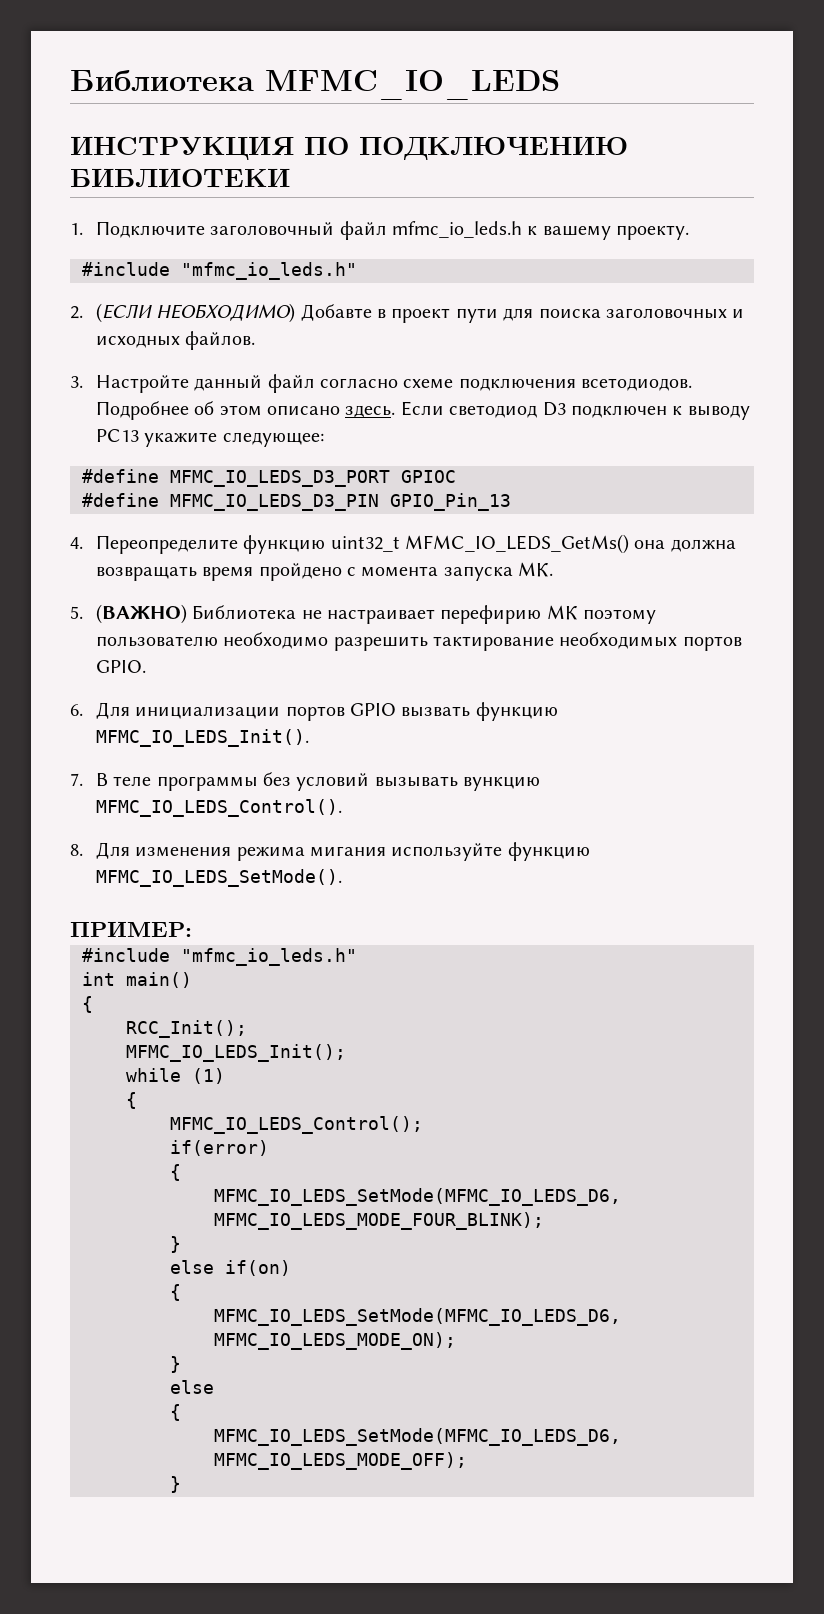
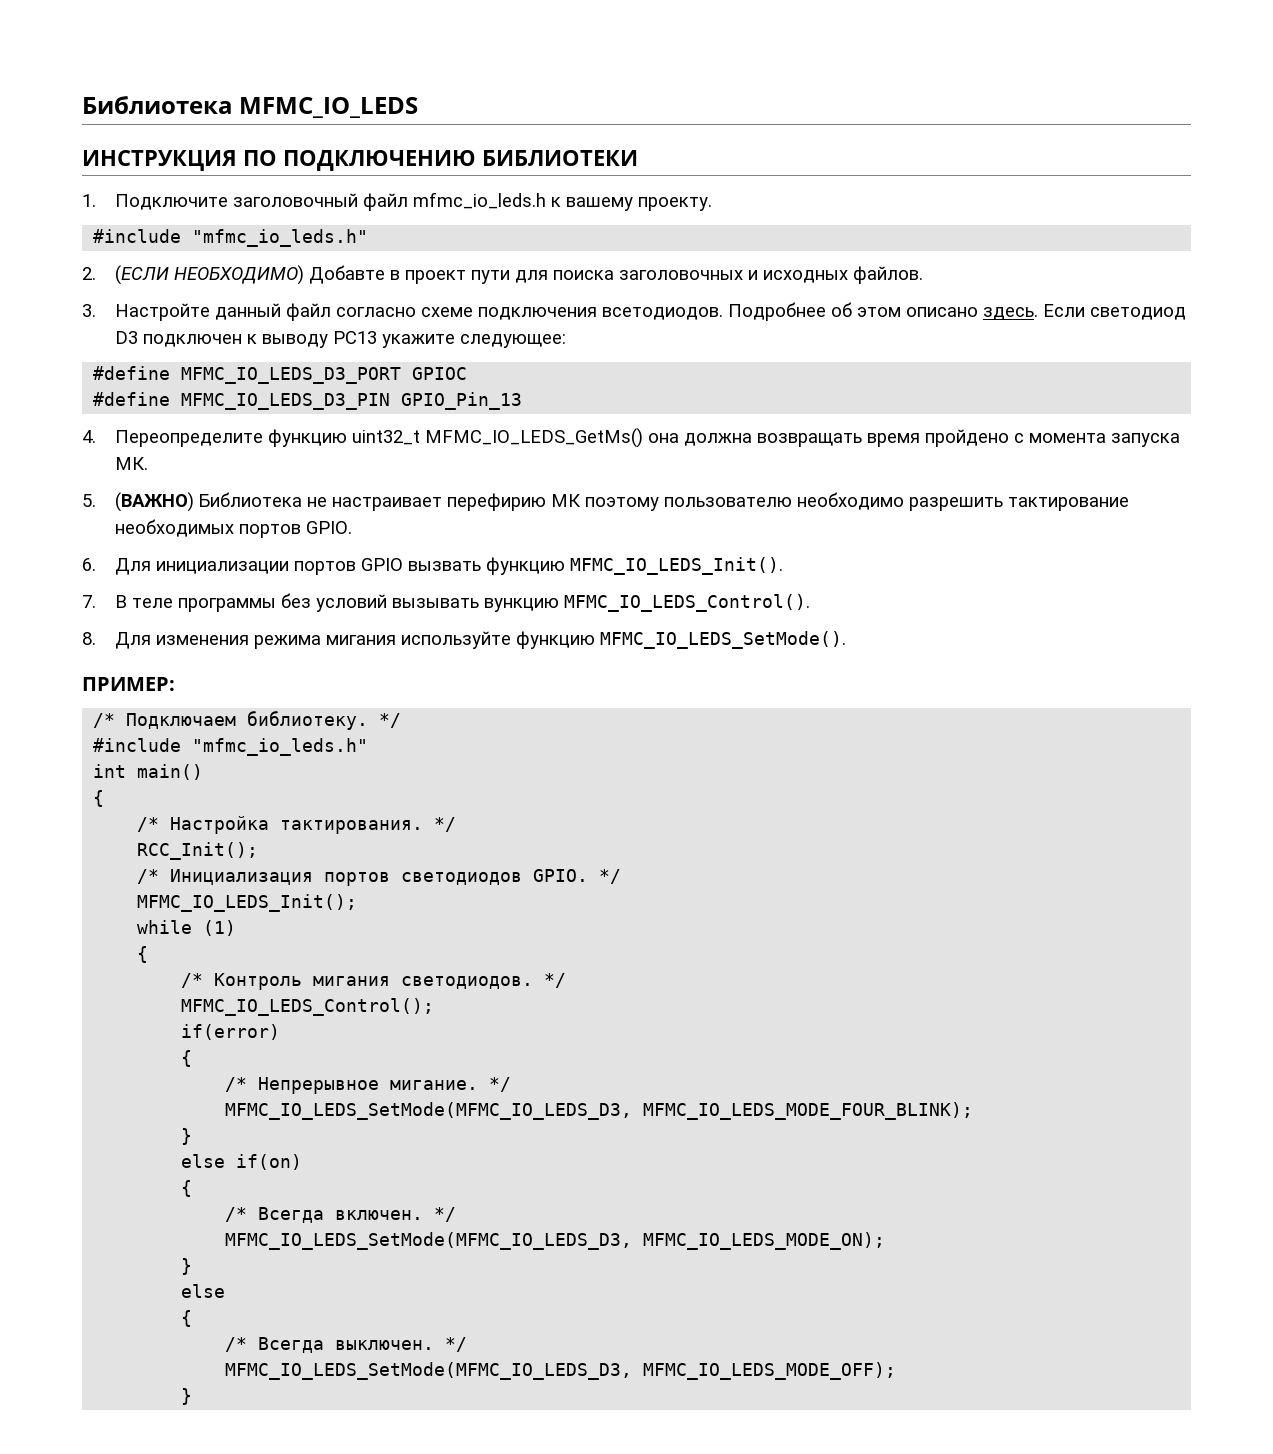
+ /* Подключаем библиотеку. */
+ /* Настройка тактирования. */
  RCC_Init();
+ /* Инициализация портов светодиодов GPIO. */
  MFMC_IO_LEDS_Init();
  while (1)
  {
+ /* Контроль мигания светодиодов. */
  MFMC_IO_LEDS_Control();
  if(error)
  {
- MFMC_IO_LEDS_SetMode(MFMC_IO_LEDS_D6, MFMC_IO_LEDS_MODE_FOUR_BLINK);
+ /* Непрерывное мигание. */
+ MFMC_IO_LEDS_SetMode(MFMC_IO_LEDS_D3, MFMC_IO_LEDS_MODE_FOUR_BLINK);
- MFMC_IO_LEDS_SetMode(MFMC_IO_LEDS_D6, MFMC_IO_LEDS_MODE_ON);
+ /* Всегда включен. */
+ MFMC_IO_LEDS_SetMode(MFMC_IO_LEDS_D3, MFMC_IO_LEDS_MODE_ON);
- MFMC_IO_LEDS_SetMode(MFMC_IO_LEDS_D6, MFMC_IO_LEDS_MODE_OFF);
+ /* Всегда выключен. */
+ MFMC_IO_LEDS_SetMode(MFMC_IO_LEDS_D3, MFMC_IO_LEDS_MODE_OFF);

